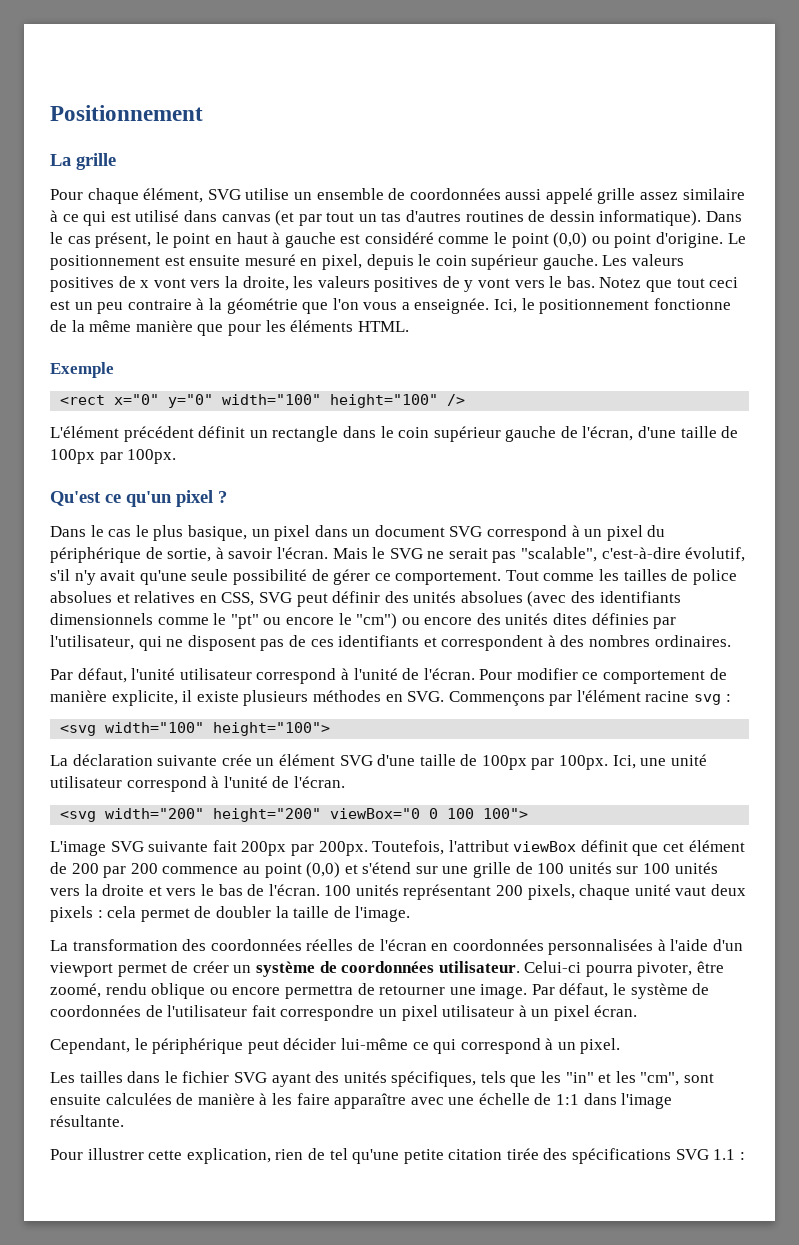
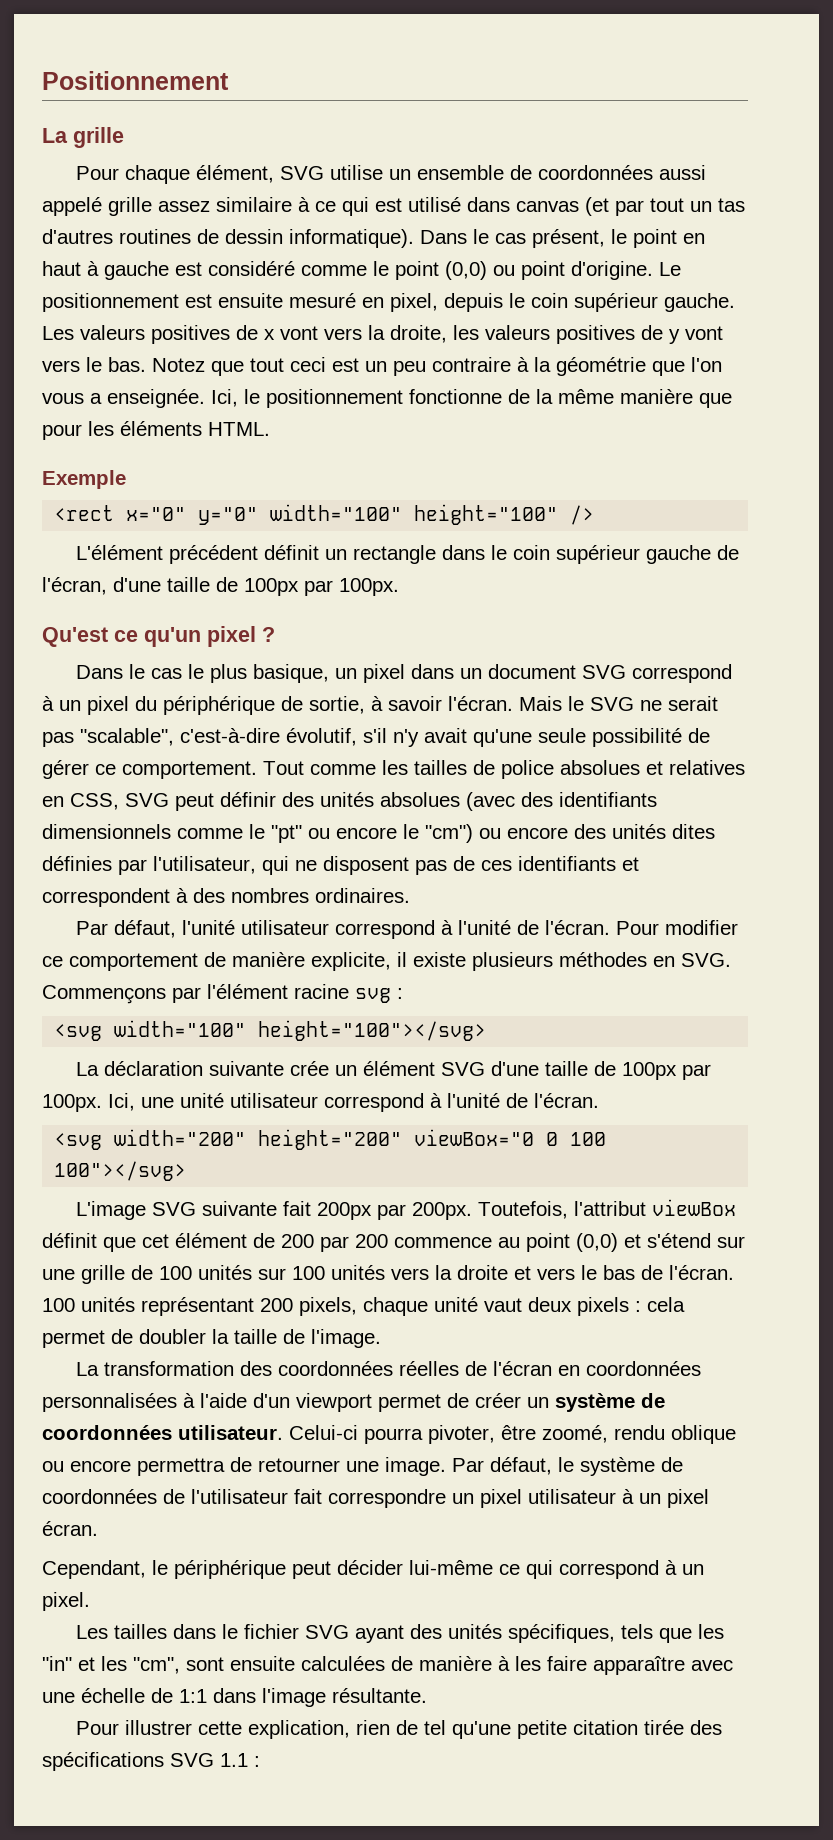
- <svg width="100" height="100">
+ <svg width="100" height="100"></svg>
- <svg width="200" height="200" viewBox="0 0 100 100">
+ <svg width="200" height="200" viewBox="0 0 100 100"></svg>

